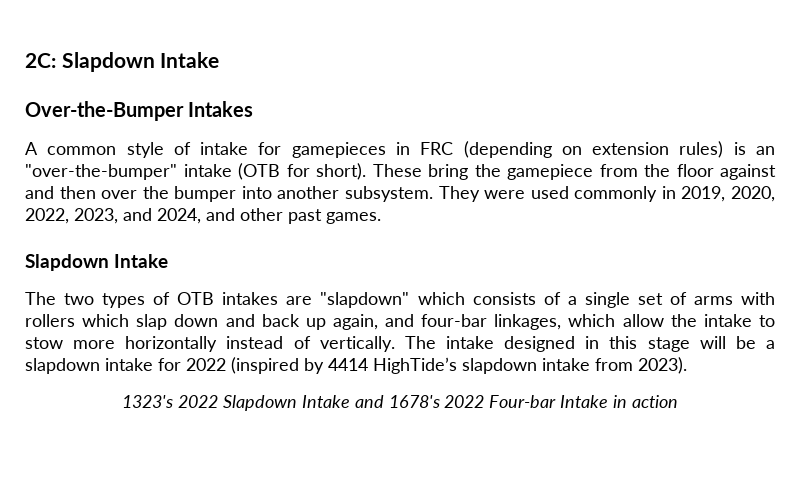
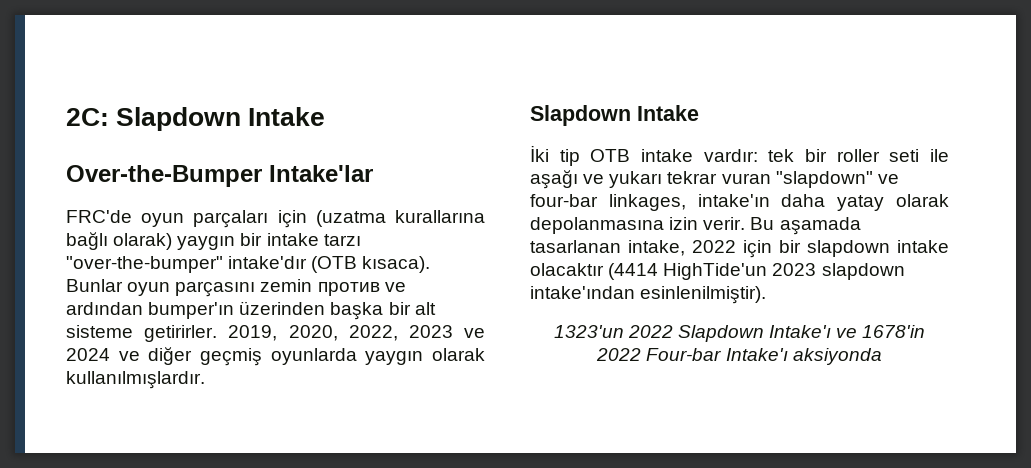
- Over-the-Bumper Intakes
- A common style of intake for gamepieces in FRC (depending on extension rules) is an "over-the-bumper" intake (OTB for short). These bring the gamepiece from the floor against and then over the bumper into another subsystem. They were used commonly in 2019, 2020, 2022, 2023, and 2024, and other past games.
+ Over-the-Bumper Intake'lar
+ FRC'de oyun parçaları için (uzatma kurallarına bağlı olarak) yaygın bir intake tarzı "over-the-bumper" intake'dır (OTB kısaca). Bunlar oyun parçasını zemin против ve ardından bumper'ın üzerinden başka bir alt sisteme getirirler. 2019, 2020, 2022, 2023 ve 2024 ve diğer geçmiş oyunlarda yaygın olarak kullanılmışlardır.
  Slapdown Intake
- The two types of OTB intakes are "slapdown" which consists of a single set of arms with rollers which slap down and back up again, and four-bar linkages, which allow the intake to stow more horizontally instead of vertically. The intake designed in this stage will be a slapdown intake for 2022 (inspired by 4414 HighTide’s slapdown intake from 2023).
- 1323's 2022 Slapdown Intake and 1678's 2022 Four-bar Intake in action
+ İki tip OTB intake vardır: tek bir roller seti ile aşağı ve yukarı tekrar vuran "slapdown" ve four-bar linkages, intake'ın daha yatay olarak depolanmasına izin verir. Bu aşamada tasarlanan intake, 2022 için bir slapdown intake olacaktır (4414 HighTide'un 2023 slapdown intake'ından esinlenilmiştir).
+ 1323'un 2022 Slapdown Intake'ı ve 1678'in 2022 Four-bar Intake'ı aksiyonda

